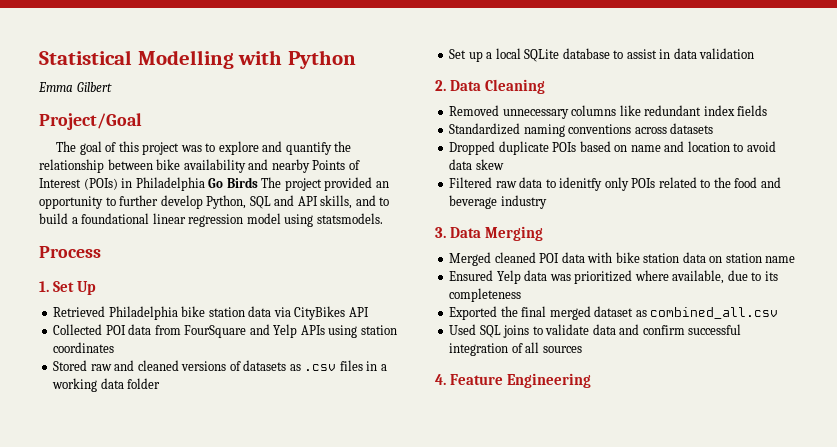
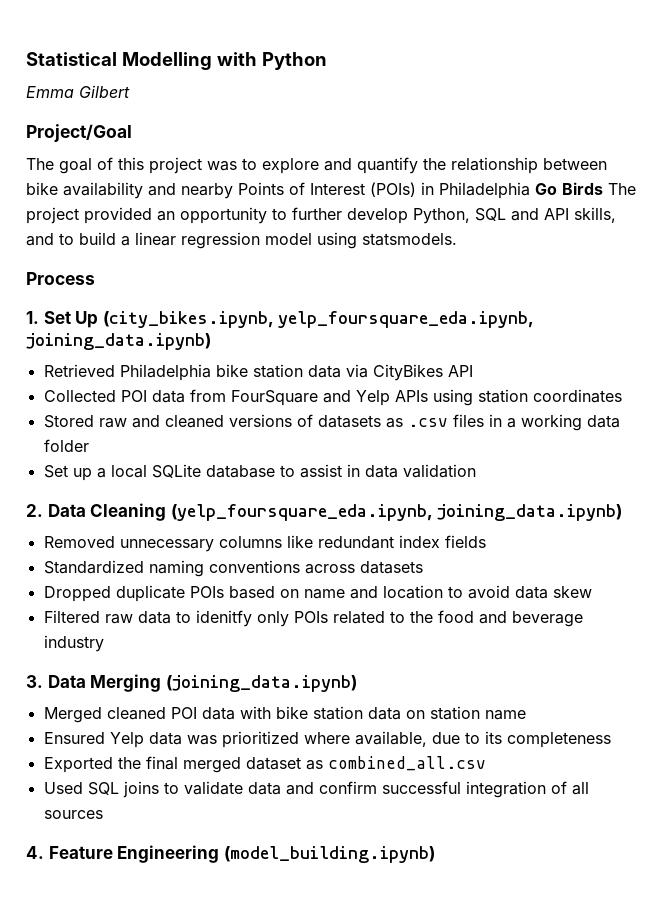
- The goal of this project was to explore and quantify the relationship between bike availability and nearby Points of Interest (POIs) in Philadelphia Go Birds The project provided an opportunity to further develop Python, SQL and API skills, and to build a foundational linear regression model using statsmodels.
+ The goal of this project was to explore and quantify the relationship between bike availability and nearby Points of Interest (POIs) in Philadelphia Go Birds The project provided an opportunity to further develop Python, SQL and API skills, and to build a linear regression model using statsmodels.
- 1. Set Up
+ 1. Set Up (city_bikes.ipynb, yelp_foursquare_eda.ipynb, joining_data.ipynb)
- 2. Data Cleaning
+ 2. Data Cleaning (yelp_foursquare_eda.ipynb, joining_data.ipynb)
- 3. Data Merging
+ 3. Data Merging (joining_data.ipynb)
- 4. Feature Engineering
+ 4. Feature Engineering (model_building.ipynb)

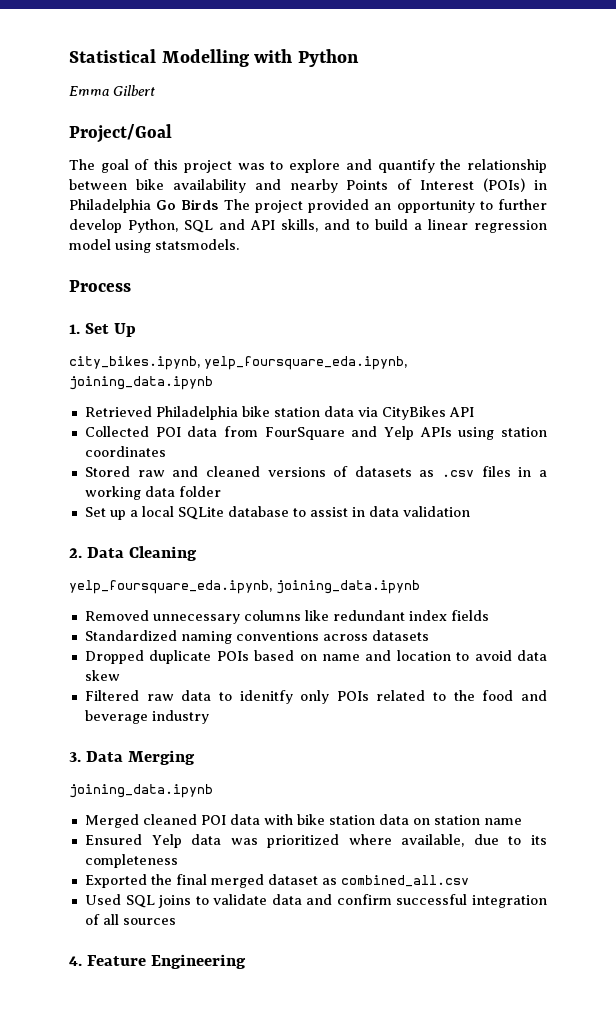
- 1. Set Up (city_bikes.ipynb, yelp_foursquare_eda.ipynb, joining_data.ipynb)
+ 1. Set Up
+ city_bikes.ipynb, yelp_foursquare_eda.ipynb, joining_data.ipynb
- 2. Data Cleaning (yelp_foursquare_eda.ipynb, joining_data.ipynb)
+ 2. Data Cleaning
+ yelp_foursquare_eda.ipynb, joining_data.ipynb
- 3. Data Merging (joining_data.ipynb)
+ 3. Data Merging
+ joining_data.ipynb
- 4. Feature Engineering (model_building.ipynb)
+ 4. Feature Engineering

